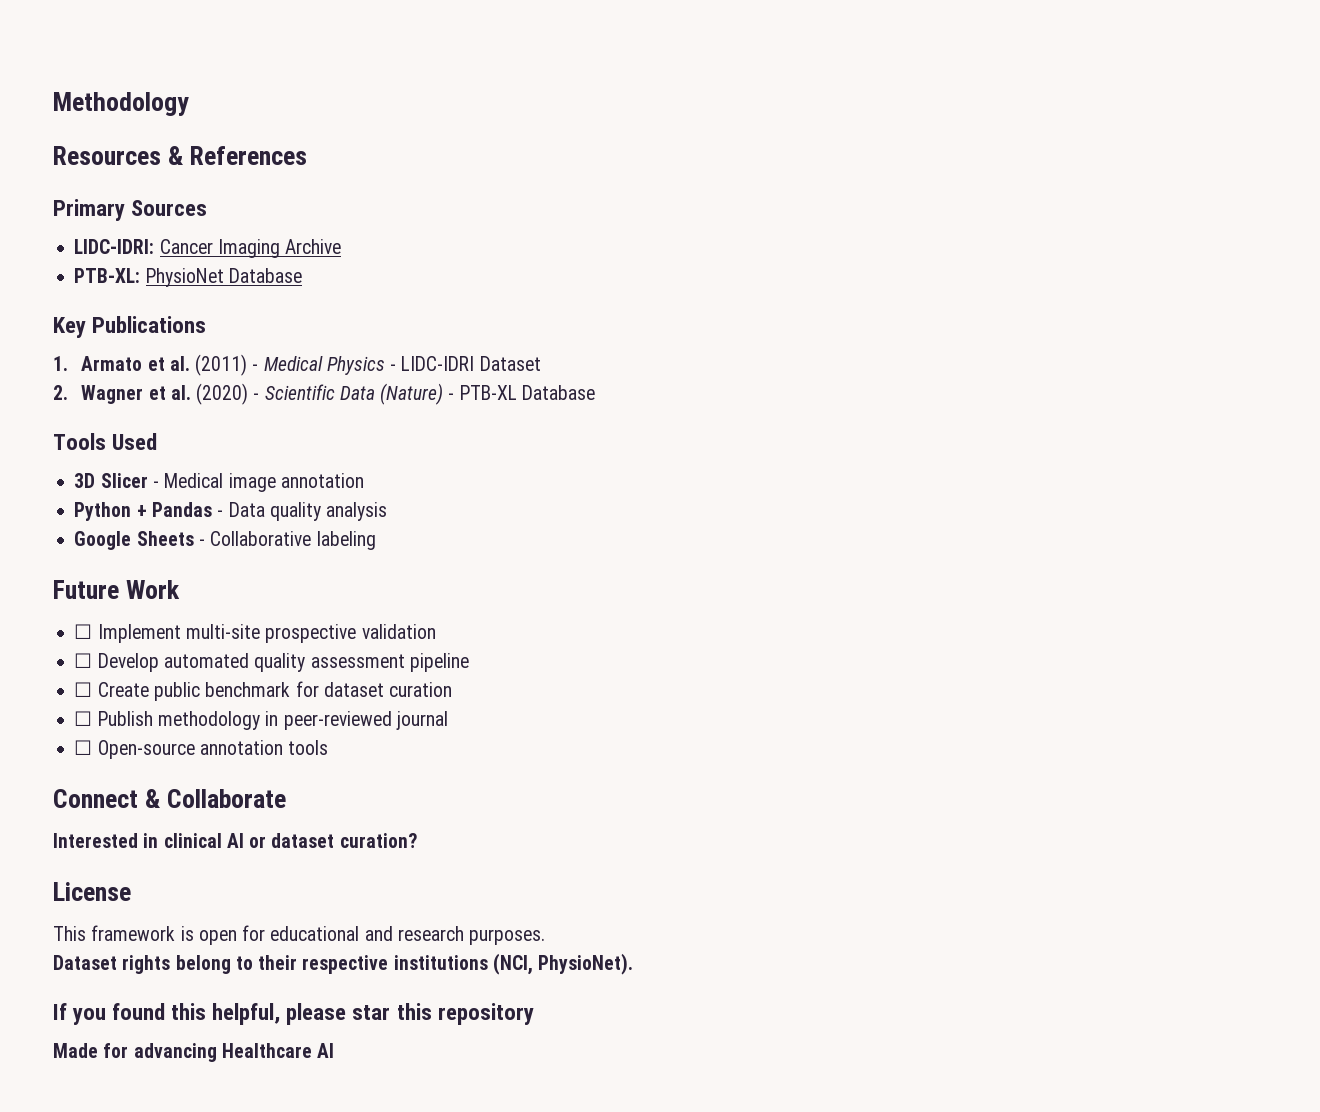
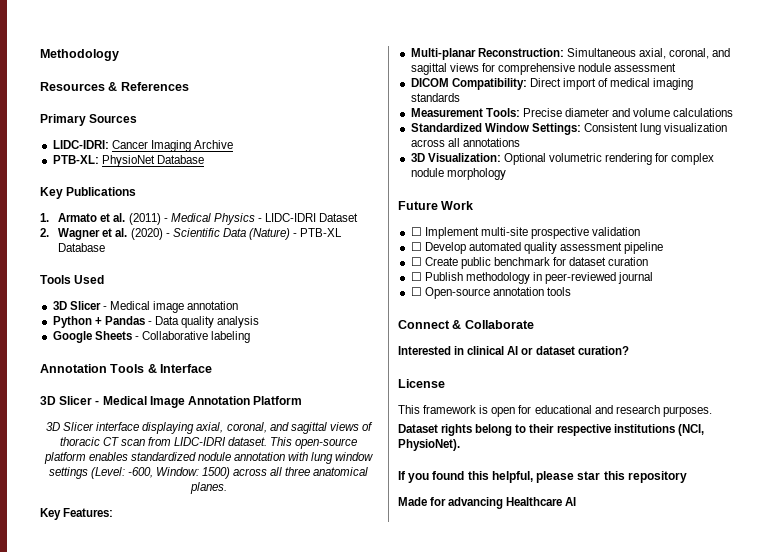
+ Annotation Tools & Interface
+ 3D Slicer - Medical Image Annotation Platform
+ 3D Slicer interface displaying axial, coronal, and sagittal views of thoracic CT scan from LIDC-IDRI dataset. This open-source platform enables standardized nodule annotation with lung window settings (Level: -600, Window: 1500) across all three anatomical planes.
+ Key Features:
+ Multi-planar Reconstruction: Simultaneous axial, coronal, and sagittal views for comprehensive nodule assessment
+ DICOM Compatibility: Direct import of medical imaging standards
+ Measurement Tools: Precise diameter and volume calculations
+ Standardized Window Settings: Consistent lung visualization across all annotations
+ 3D Visualization: Optional volumetric rendering for complex nodule morphology

